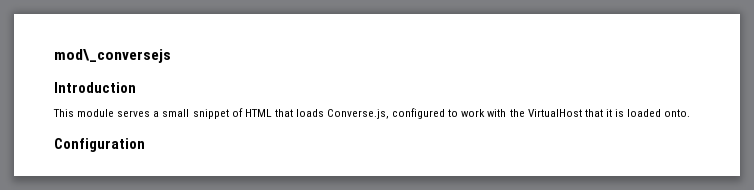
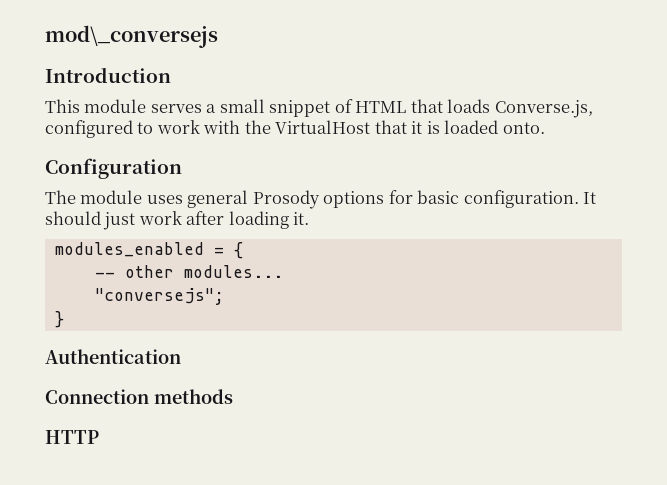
+ The module uses general Prosody options for basic configuration. It should just work after loading it.
+ modules_enabled = {
+ -- other modules...
+ "conversejs";
+ }
+ Authentication
+ Connection methods
+ HTTP

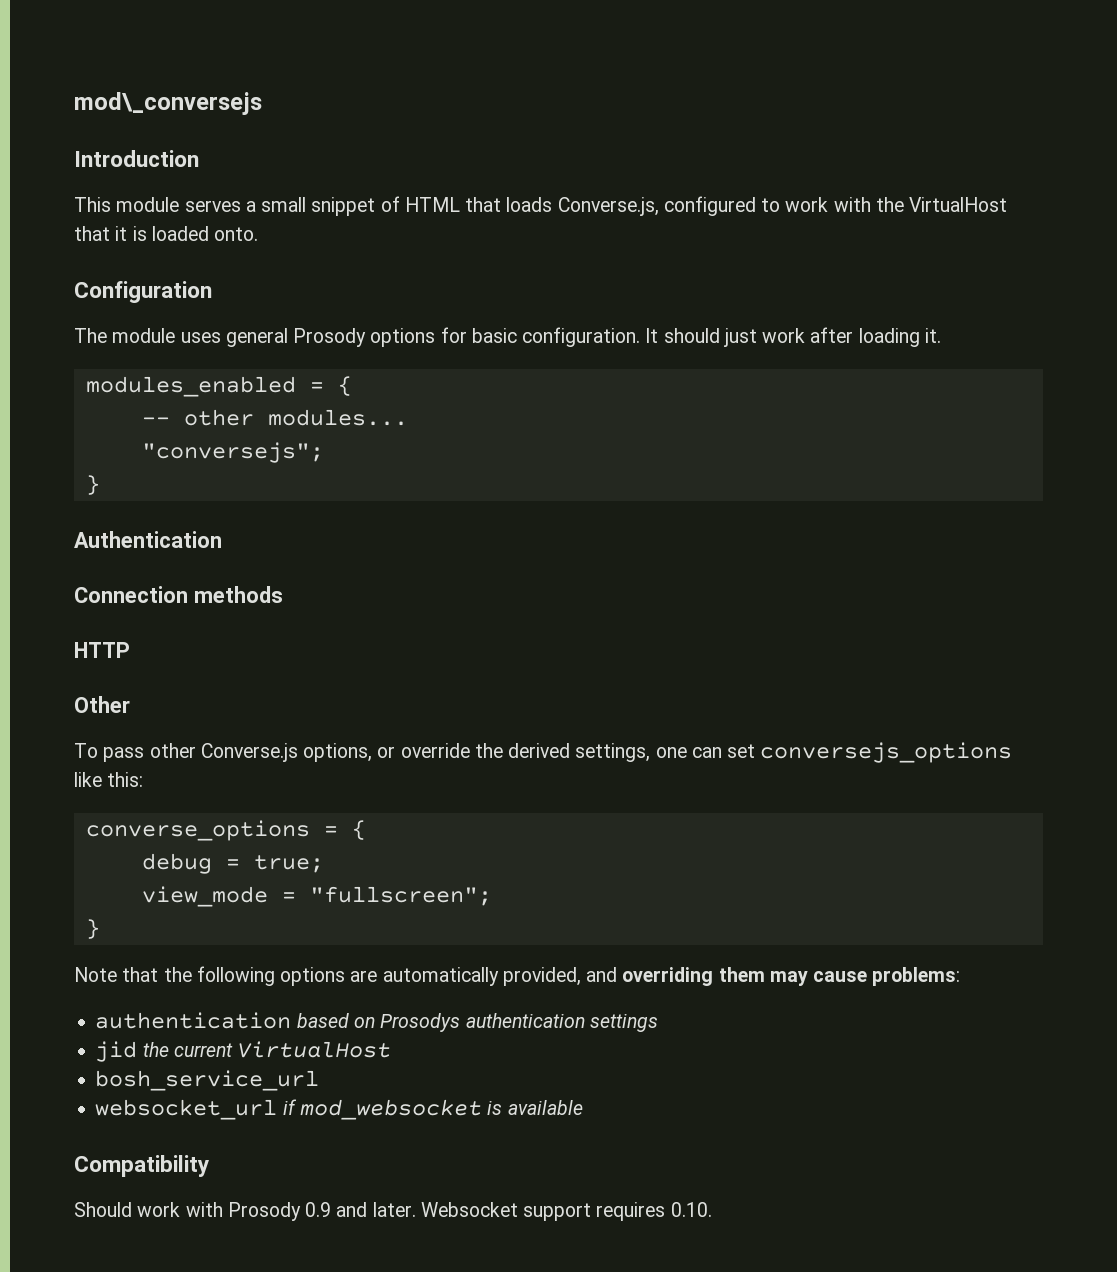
+ Other
+ To pass other Converse.js options, or override the derived settings, one can set conversejs_options like this:
+ converse_options = {
+ debug = true;
+ view_mode = "fullscreen";
+ }
+ Note that the following options are automatically provided, and overriding them may cause problems:
+ authentication based on Prosodys authentication settings
+ jid the current VirtualHost
+ bosh_service_url
+ websocket_url if mod_websocket is available
+ Compatibility
+ Should work with Prosody 0.9 and later. Websocket support requires 0.10.

